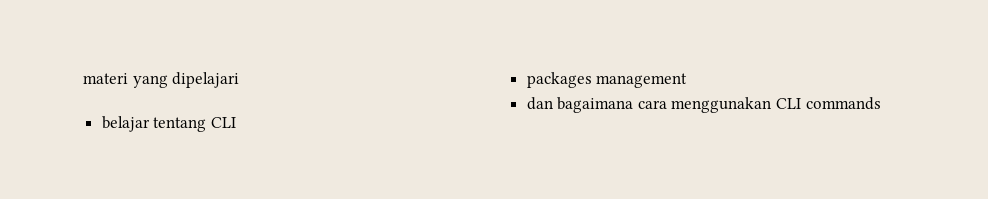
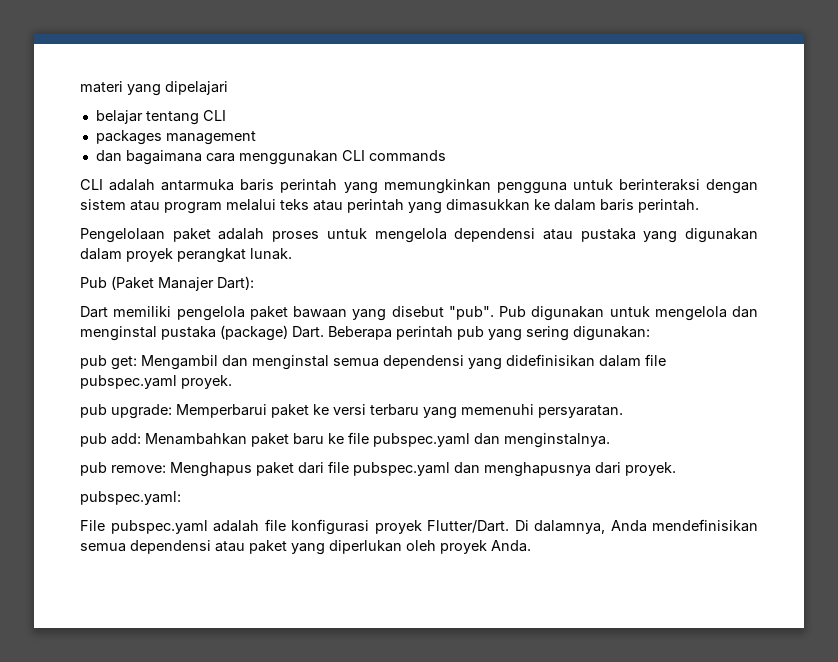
+ CLI adalah antarmuka baris perintah yang memungkinkan pengguna untuk berinteraksi dengan sistem atau program melalui teks atau perintah yang dimasukkan ke dalam baris perintah.
+ Pengelolaan paket adalah proses untuk mengelola dependensi atau pustaka yang digunakan dalam proyek perangkat lunak.
+ Pub (Paket Manajer Dart):
+ Dart memiliki pengelola paket bawaan yang disebut "pub". Pub digunakan untuk mengelola dan menginstal pustaka (package) Dart. Beberapa perintah pub yang sering digunakan:
+ pub get: Mengambil dan menginstal semua dependensi yang didefinisikan dalam file pubspec.yaml proyek.
+ pub upgrade: Memperbarui paket ke versi terbaru yang memenuhi persyaratan.
+ pub add: Menambahkan paket baru ke file pubspec.yaml dan menginstalnya.
+ pub remove: Menghapus paket dari file pubspec.yaml dan menghapusnya dari proyek.
+ pubspec.yaml:
+ File pubspec.yaml adalah file konfigurasi proyek Flutter/Dart. Di dalamnya, Anda mendefinisikan semua dependensi atau paket yang diperlukan oleh proyek Anda.

